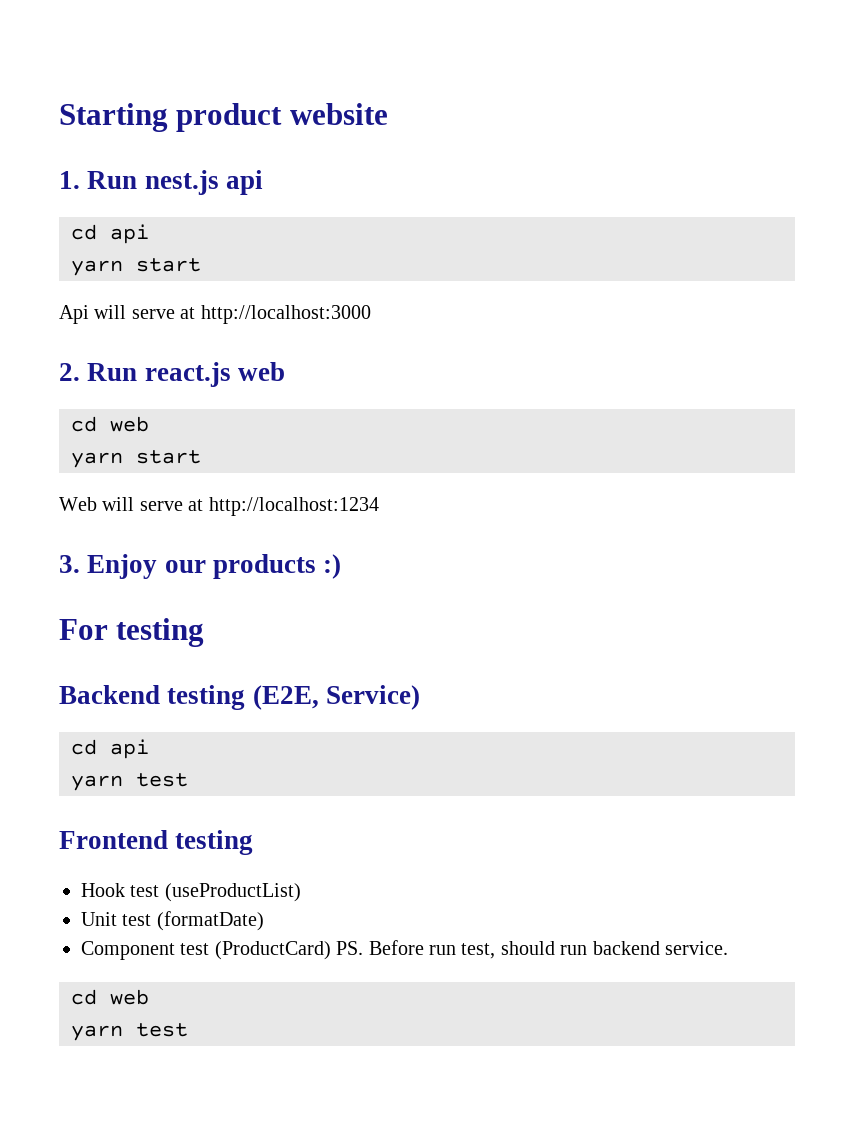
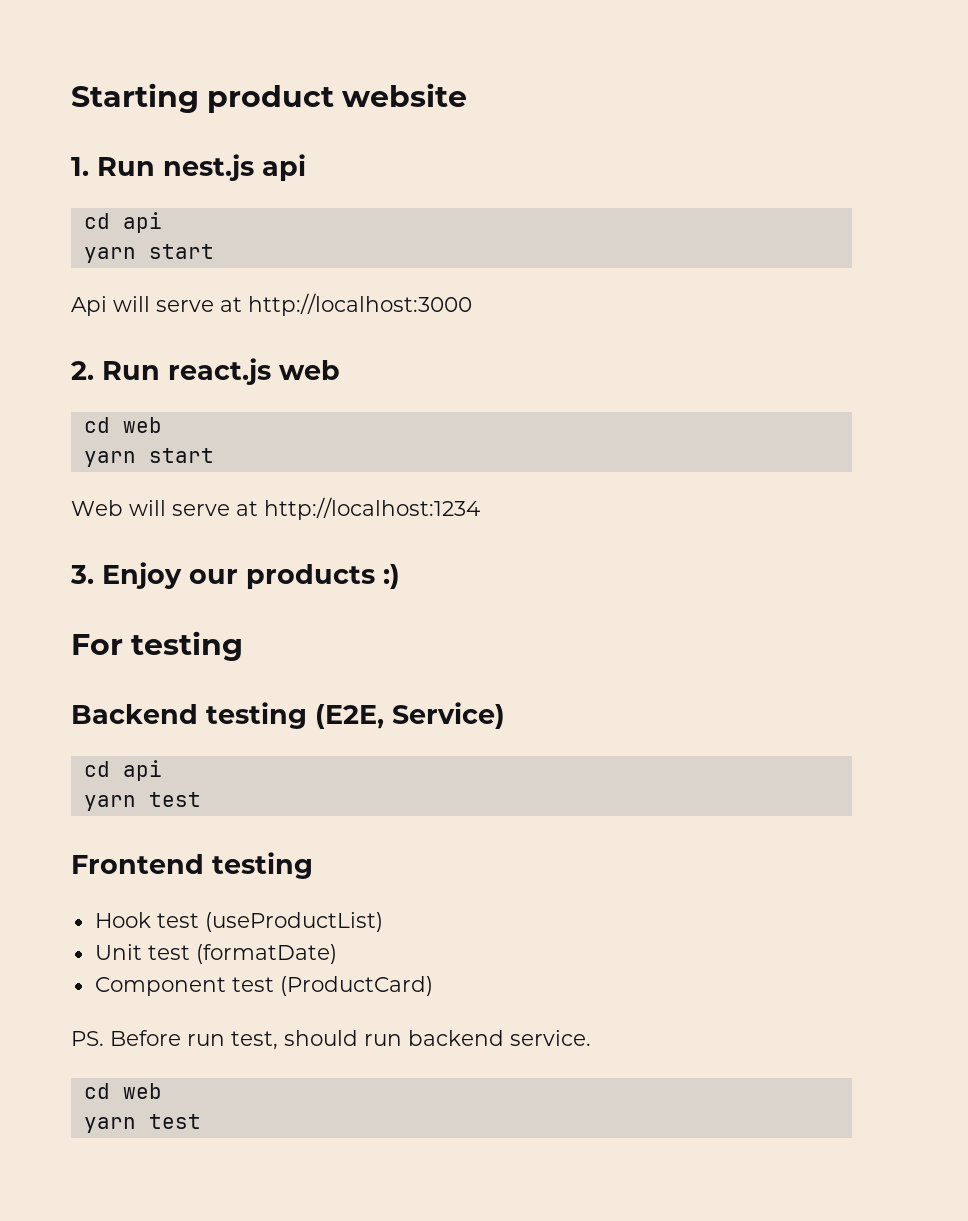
- Component test (ProductCard) PS. Before run test, should run backend service.
+ Component test (ProductCard)
+ PS. Before run test, should run backend service.

